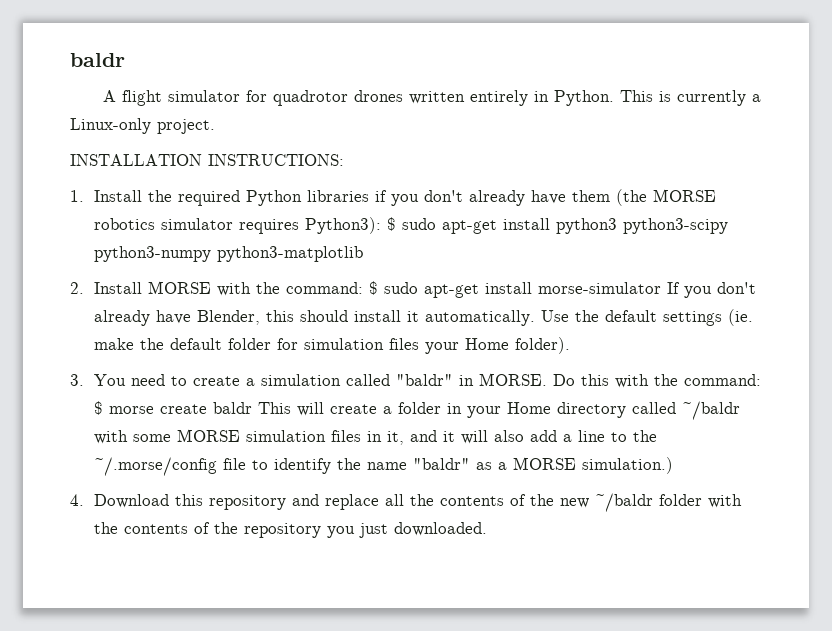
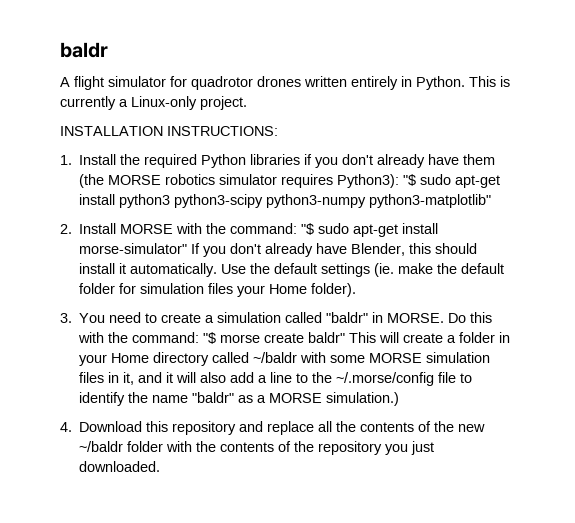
- 1. Install the required Python libraries if you don't already have them (the MORSE robotics simulator requires Python3): $ sudo apt-get install python3 python3-scipy python3-numpy python3-matplotlib
+ 1. Install the required Python libraries if you don't already have them (the MORSE robotics simulator requires Python3): "$ sudo apt-get install python3 python3-scipy python3-numpy python3-matplotlib"
- 2. Install MORSE with the command: $ sudo apt-get install morse-simulator If you don't already have Blender, this should install it automatically.
+ 2. Install MORSE with the command: "$ sudo apt-get install morse-simulator" If you don't already have Blender, this should install it automatically.
- Do this with the command: $ morse create baldr This will create a folder in your Home directory called ~/baldr with some MORSE simulation files in it, and it will also add a line to the ~/.morse/config file to identify the name "baldr" as a MORSE simulation.)
+ Do this with the command: "$ morse create baldr" This will create a folder in your Home directory called ~/baldr with some MORSE simulation files in it, and it will also add a line to the ~/.morse/config file to identify the name "baldr" as a MORSE simulation.)

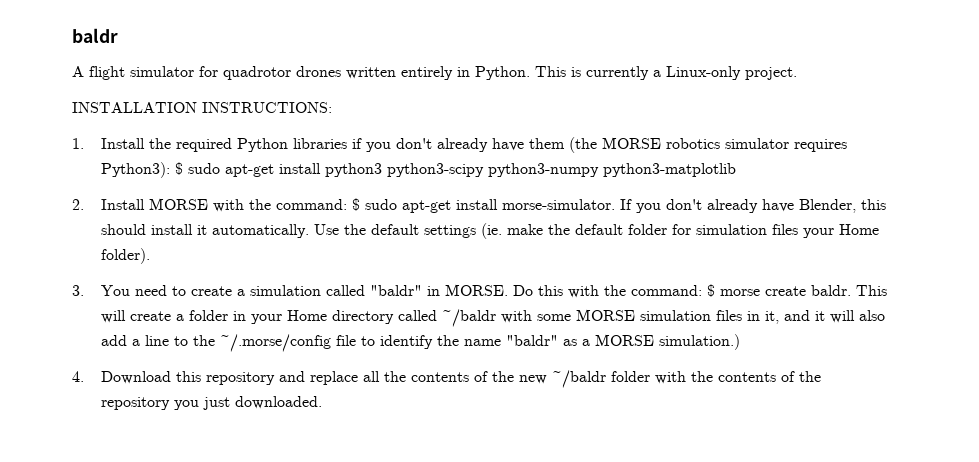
- 1. Install the required Python libraries if you don't already have them (the MORSE robotics simulator requires Python3): "$ sudo apt-get install python3 python3-scipy python3-numpy python3-matplotlib"
+ 1. Install the required Python libraries if you don't already have them (the MORSE robotics simulator requires Python3): $ sudo apt-get install python3 python3-scipy python3-numpy python3-matplotlib
- 2. Install MORSE with the command: "$ sudo apt-get install morse-simulator" If you don't already have Blender, this should install it automatically.
+ 2. Install MORSE with the command: $ sudo apt-get install morse-simulator. If you don't already have Blender, this should install it automatically.
- Do this with the command: "$ morse create baldr" This will create a folder in your Home directory called ~/baldr with some MORSE simulation files in it, and it will also add a line to the ~/.morse/config file to identify the name "baldr" as a MORSE simulation.)
+ Do this with the command: $ morse create baldr. This will create a folder in your Home directory called ~/baldr with some MORSE simulation files in it, and it will also add a line to the ~/.morse/config file to identify the name "baldr" as a MORSE simulation.)

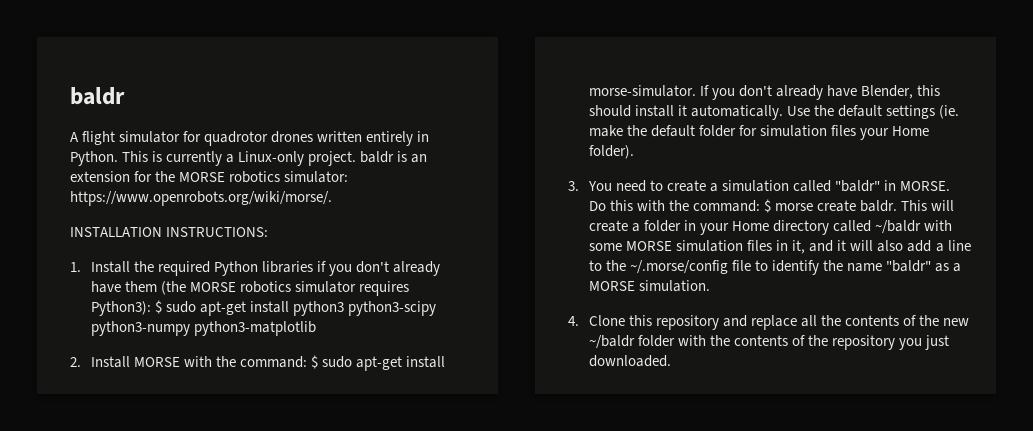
- This is currently a Linux-only project.
+ This is currently a Linux-only project. baldr is an extension for the MORSE robotics simulator: https://www.openrobots.org/wiki/morse/.
- This will create a folder in your Home directory called ~/baldr with some MORSE simulation files in it, and it will also add a line to the ~/.morse/config file to identify the name "baldr" as a MORSE simulation.)
+ This will create a folder in your Home directory called ~/baldr with some MORSE simulation files in it, and it will also add a line to the ~/.morse/config file to identify the name "baldr" as a MORSE simulation.
- 4. Download this repository and replace all the contents of the new ~/baldr folder with the contents of the repository you just downloaded.
+ 4. Clone this repository and replace all the contents of the new ~/baldr folder with the contents of the repository you just downloaded.

